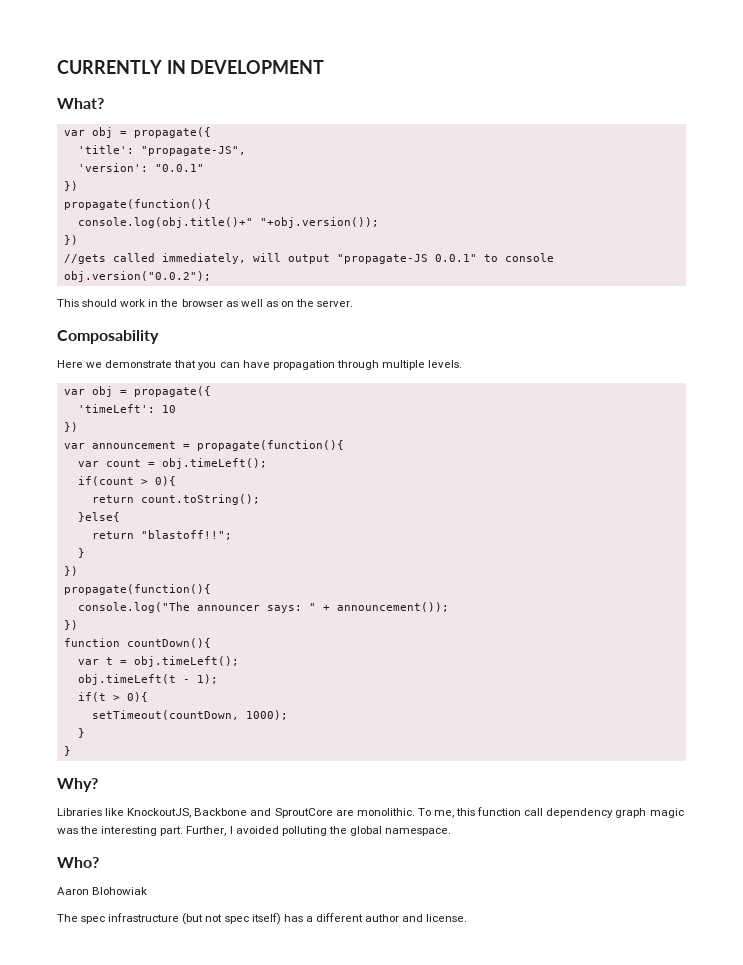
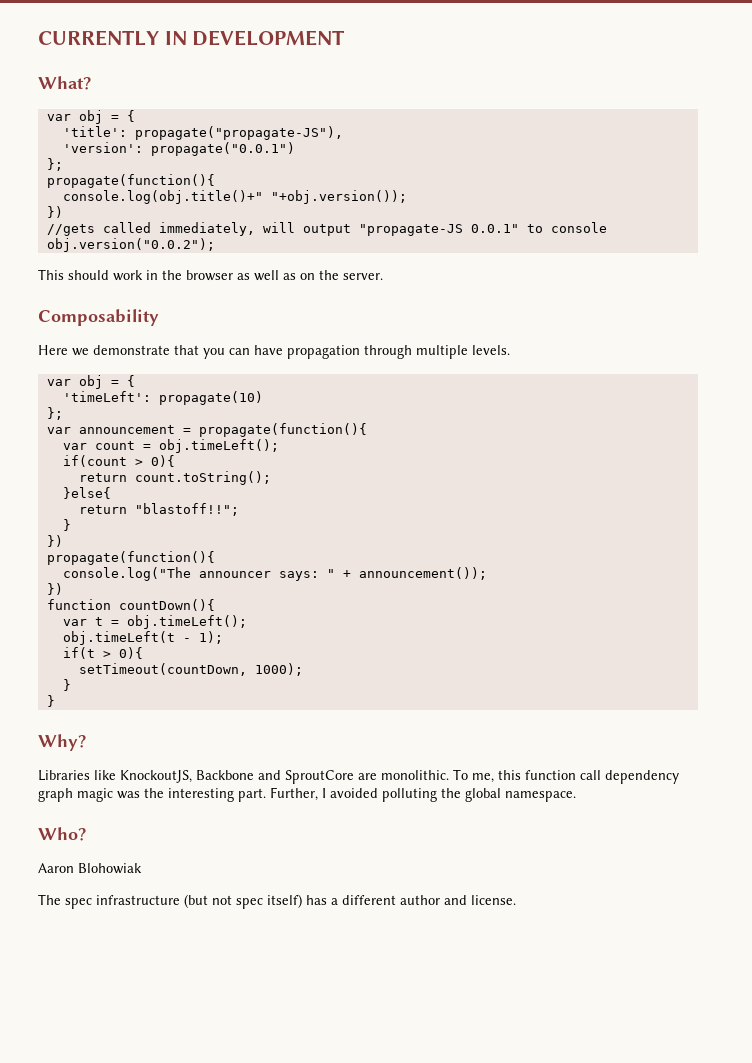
  What?
- var obj = propagate({
+ var obj = {
- 'title': "propagate-JS",
+ 'title': propagate("propagate-JS"),
- 'version': "0.0.1"
- })
+ 'version': propagate("0.0.1")
+ };
  Here we demonstrate that you can have propagation through multiple levels.
- var obj = propagate({
+ var obj = {
- 'timeLeft': 10
- })
+ 'timeLeft': propagate(10)
+ };

